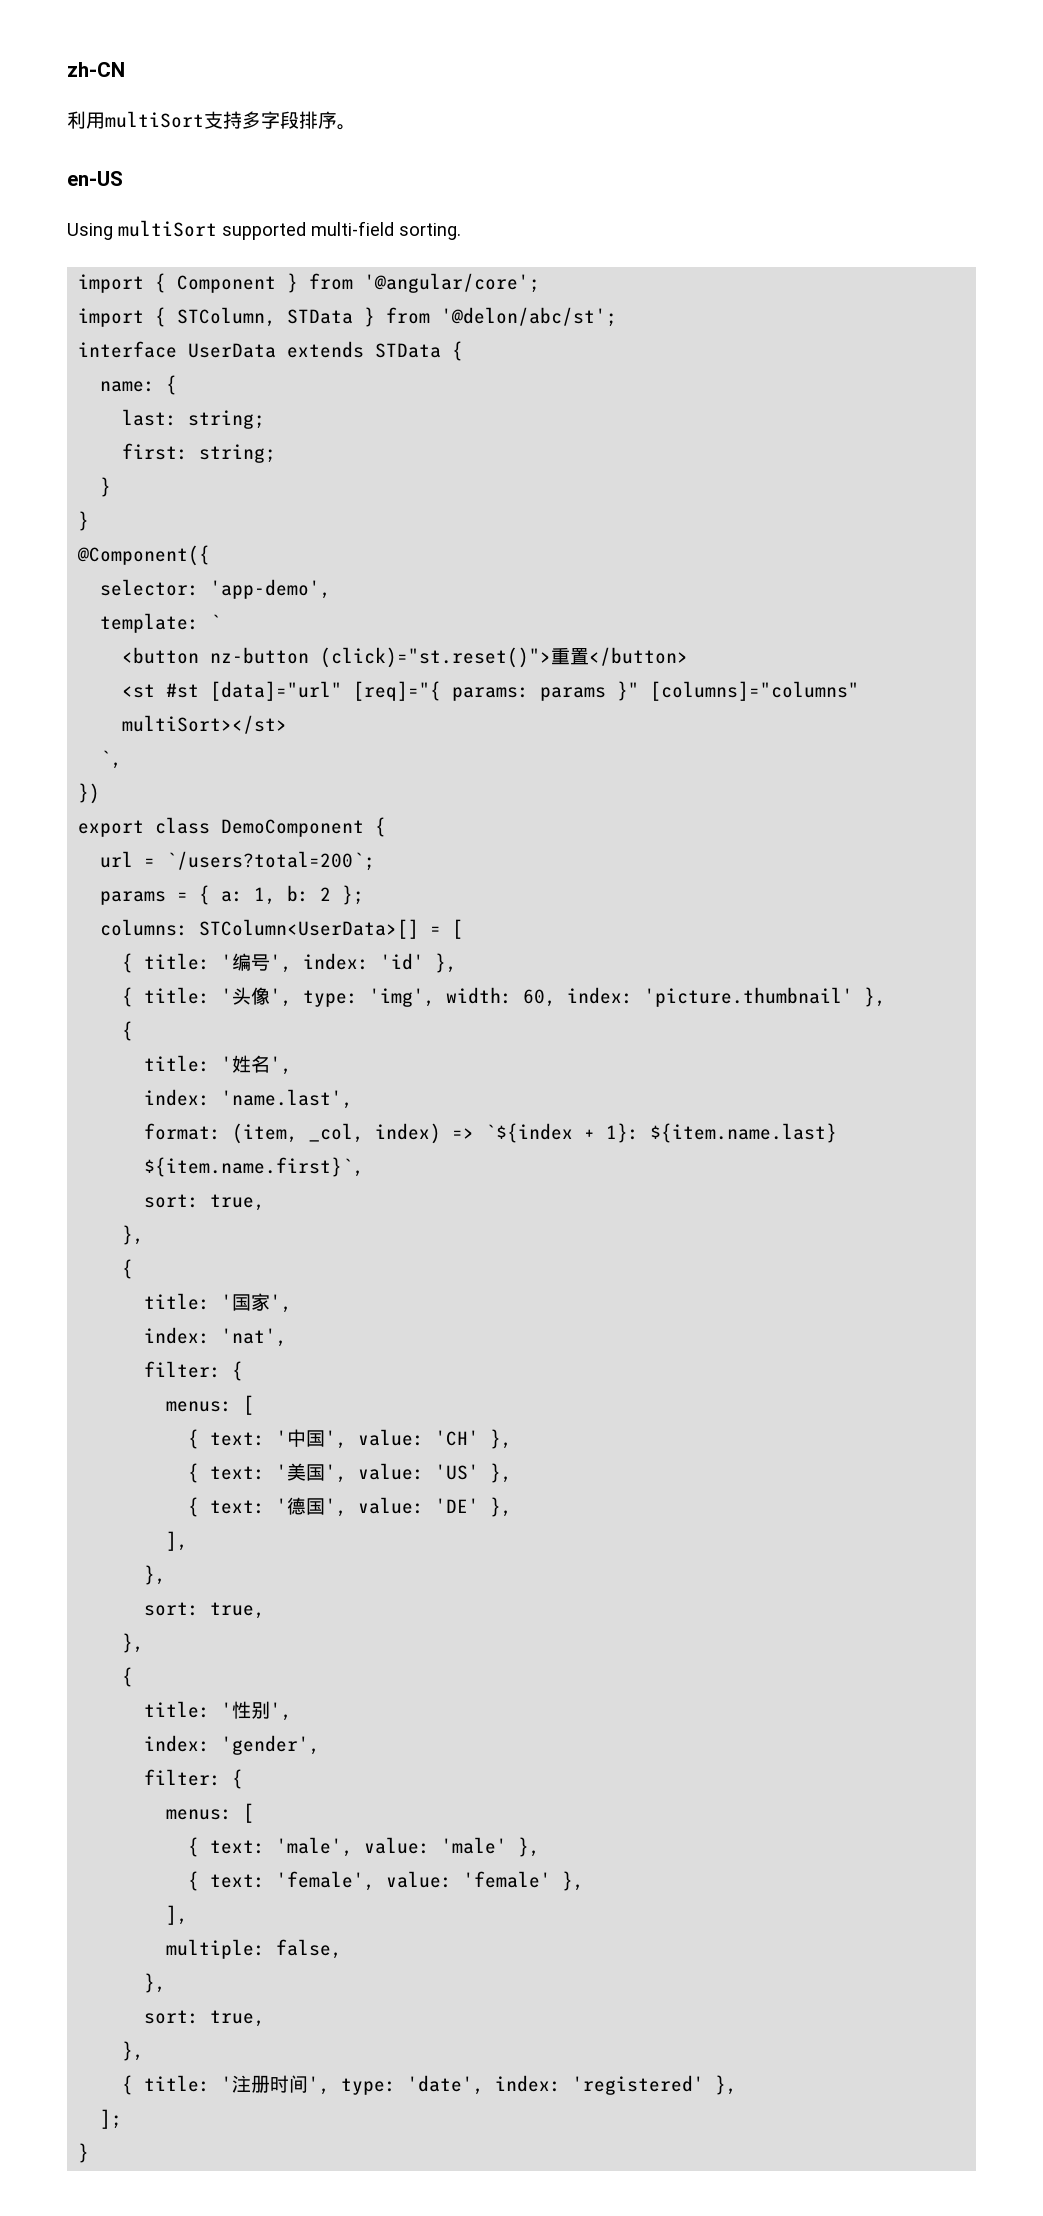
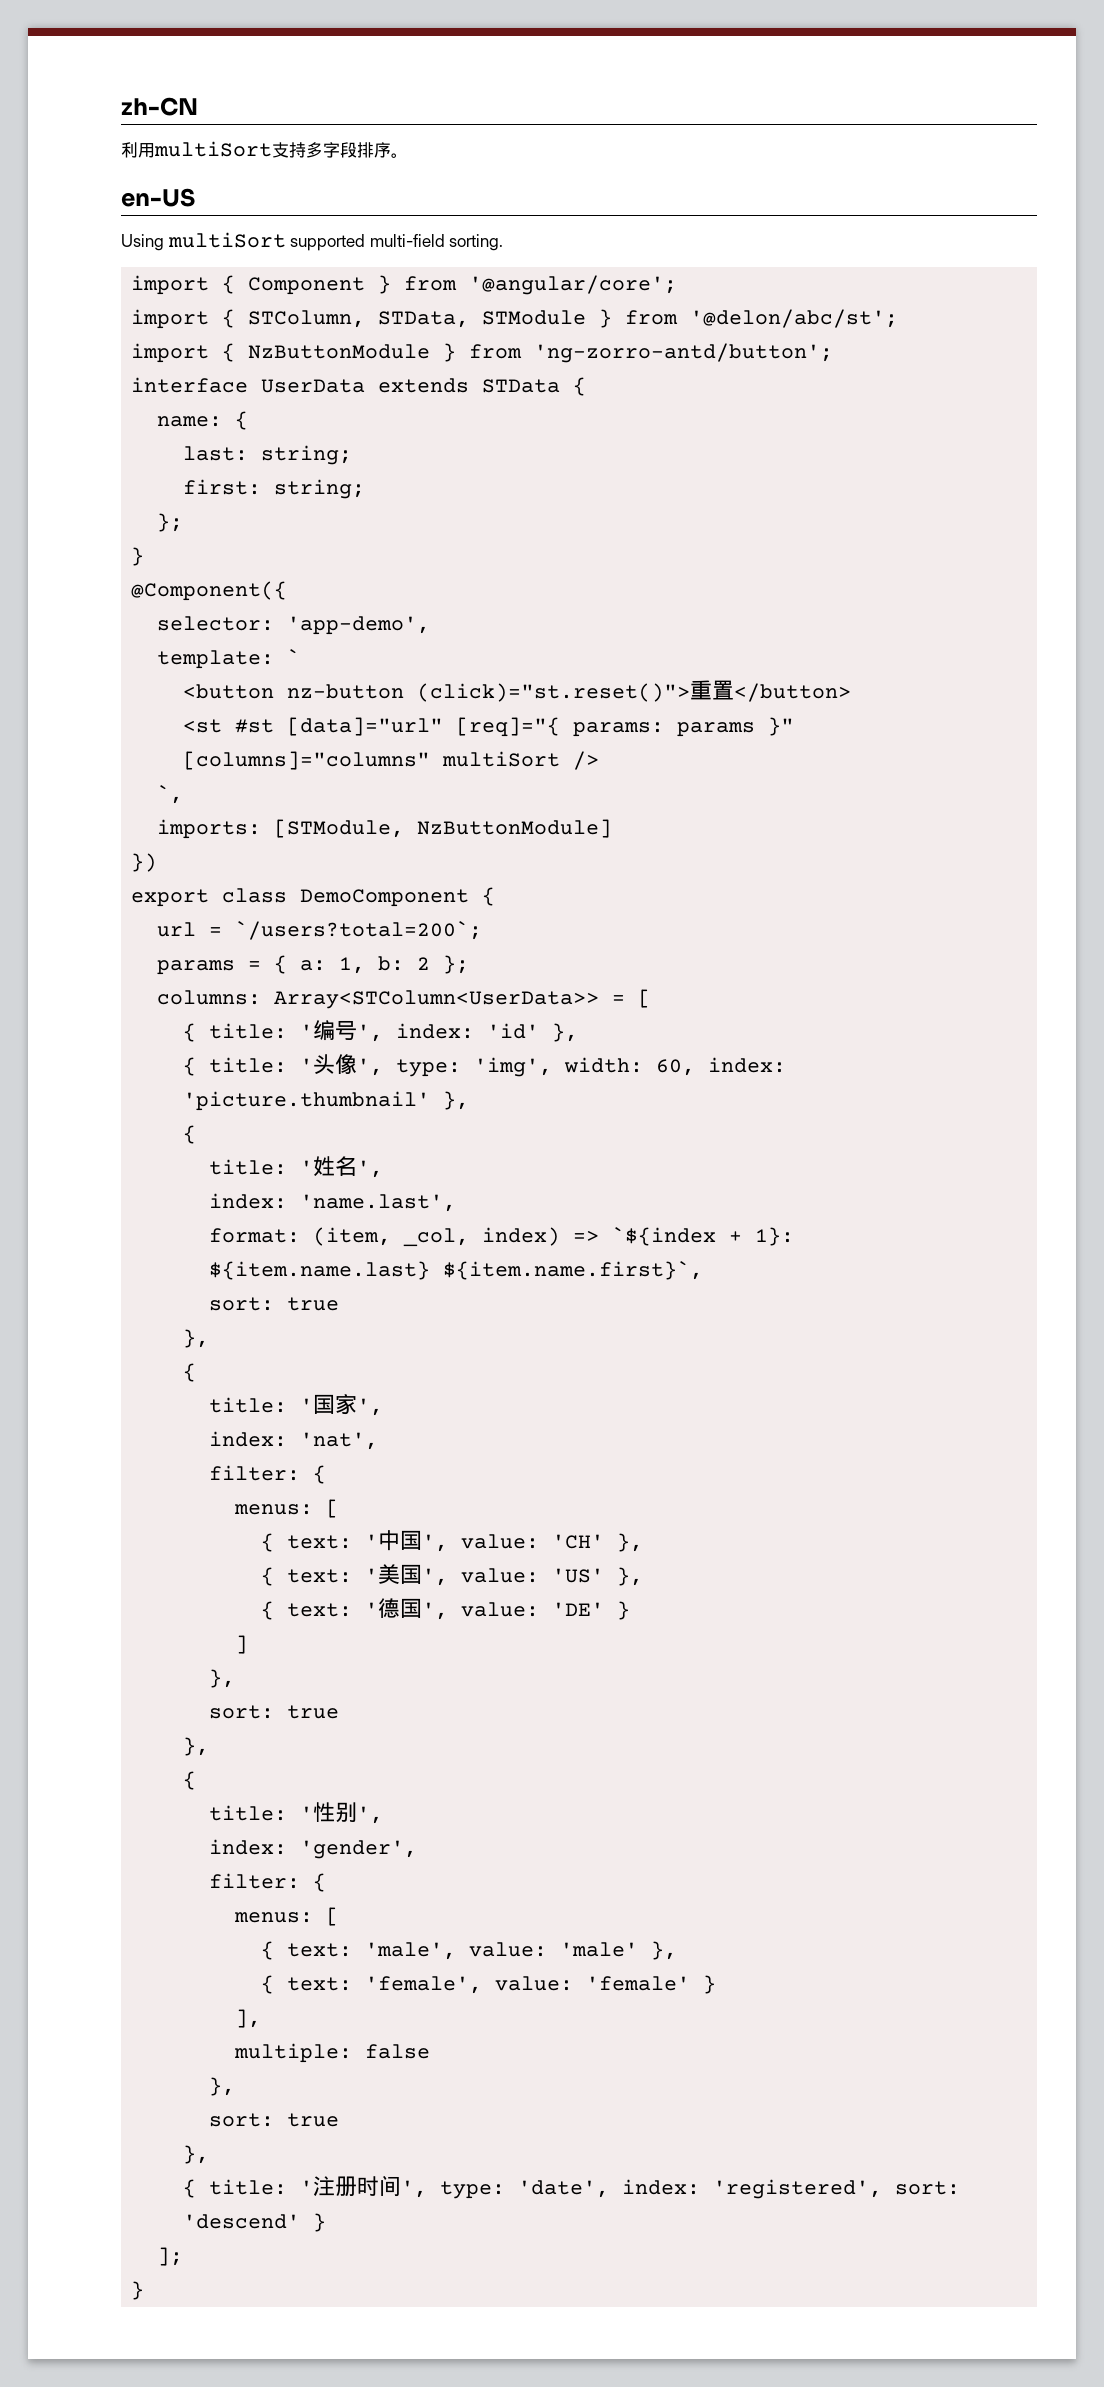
- import { STColumn, STData } from '@delon/abc/st';
+ import { STColumn, STData, STModule } from '@delon/abc/st';
+ import { NzButtonModule } from 'ng-zorro-antd/button';
  first: string;
- }
+ };
- <st #st [data]="url" [req]="{ params: params }" [columns]="columns" multiSort></st>
+ <st #st [data]="url" [req]="{ params: params }" [columns]="columns" multiSort />
  `,
+ imports: [STModule, NzButtonModule]
- columns: STColumn<UserData>[] = [
+ columns: Array<STColumn<UserData>> = [
  format: (item, _col, index) => `${index + 1}: ${item.name.last} ${item.name.first}`,
- sort: true,
+ sort: true
- { text: '德国', value: 'DE' },
- ],
+ { text: '德国', value: 'DE' }
+ ]
  },
- sort: true,
+ sort: true
- { text: 'female', value: 'female' },
+ { text: 'female', value: 'female' }
- multiple: false,
+ multiple: false
  },
- sort: true,
+ sort: true
- { title: '注册时间', type: 'date', index: 'registered' },
+ { title: '注册时间', type: 'date', index: 'registered', sort: 'descend' }

